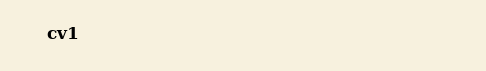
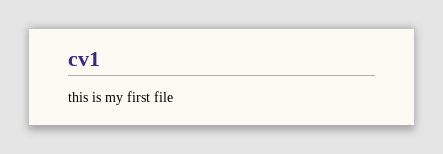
+ this is my first file

